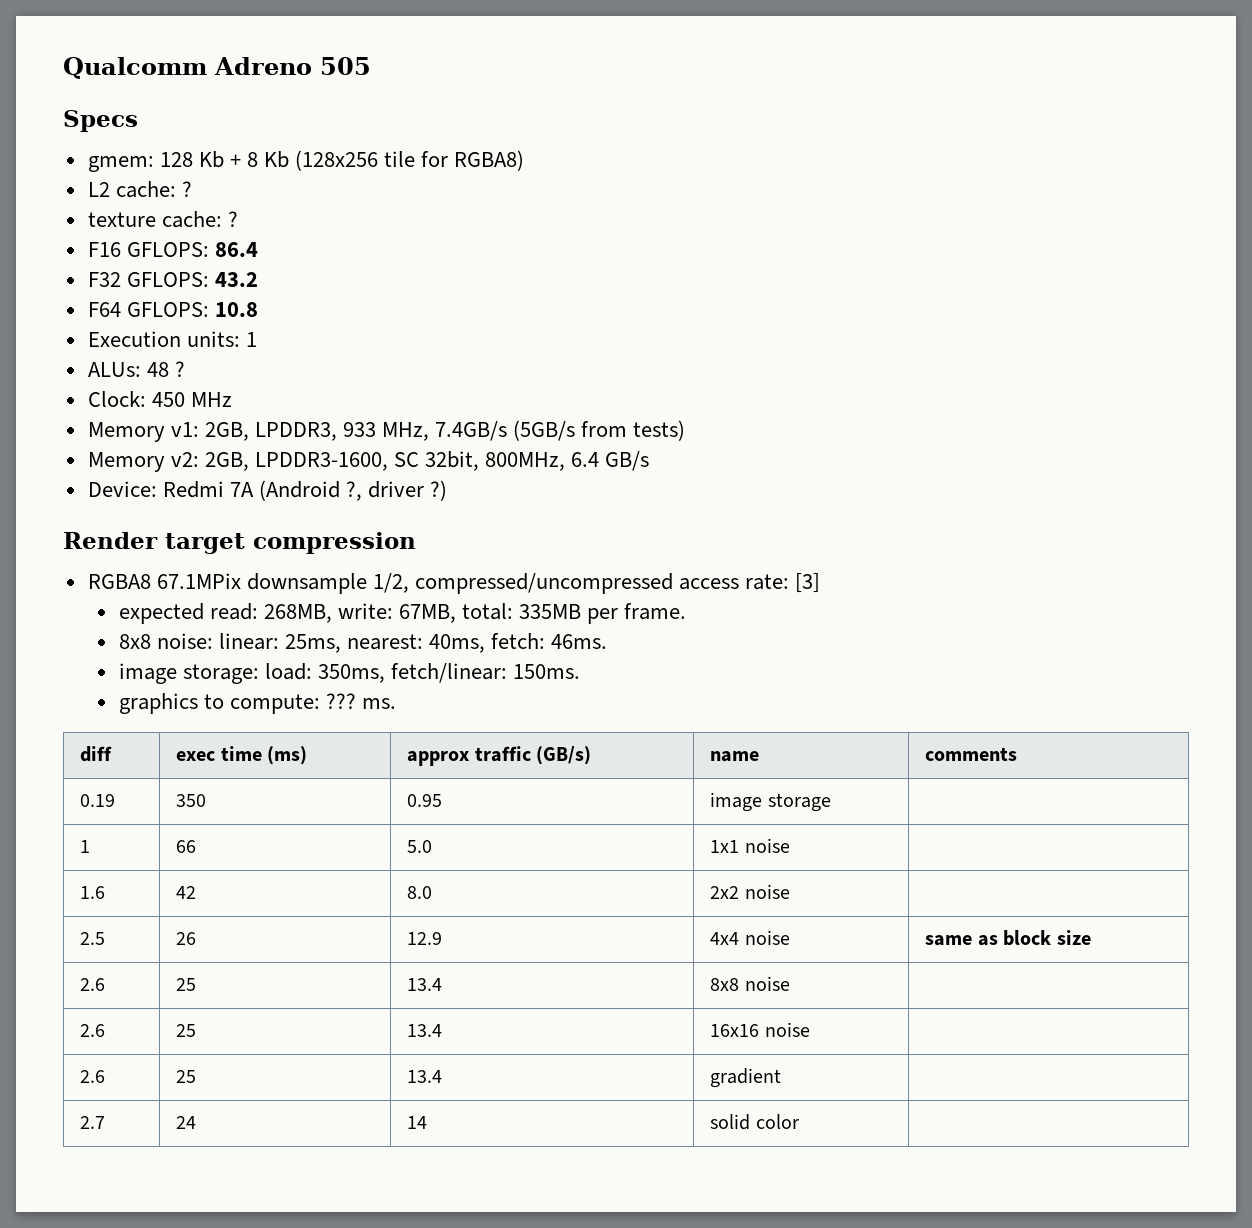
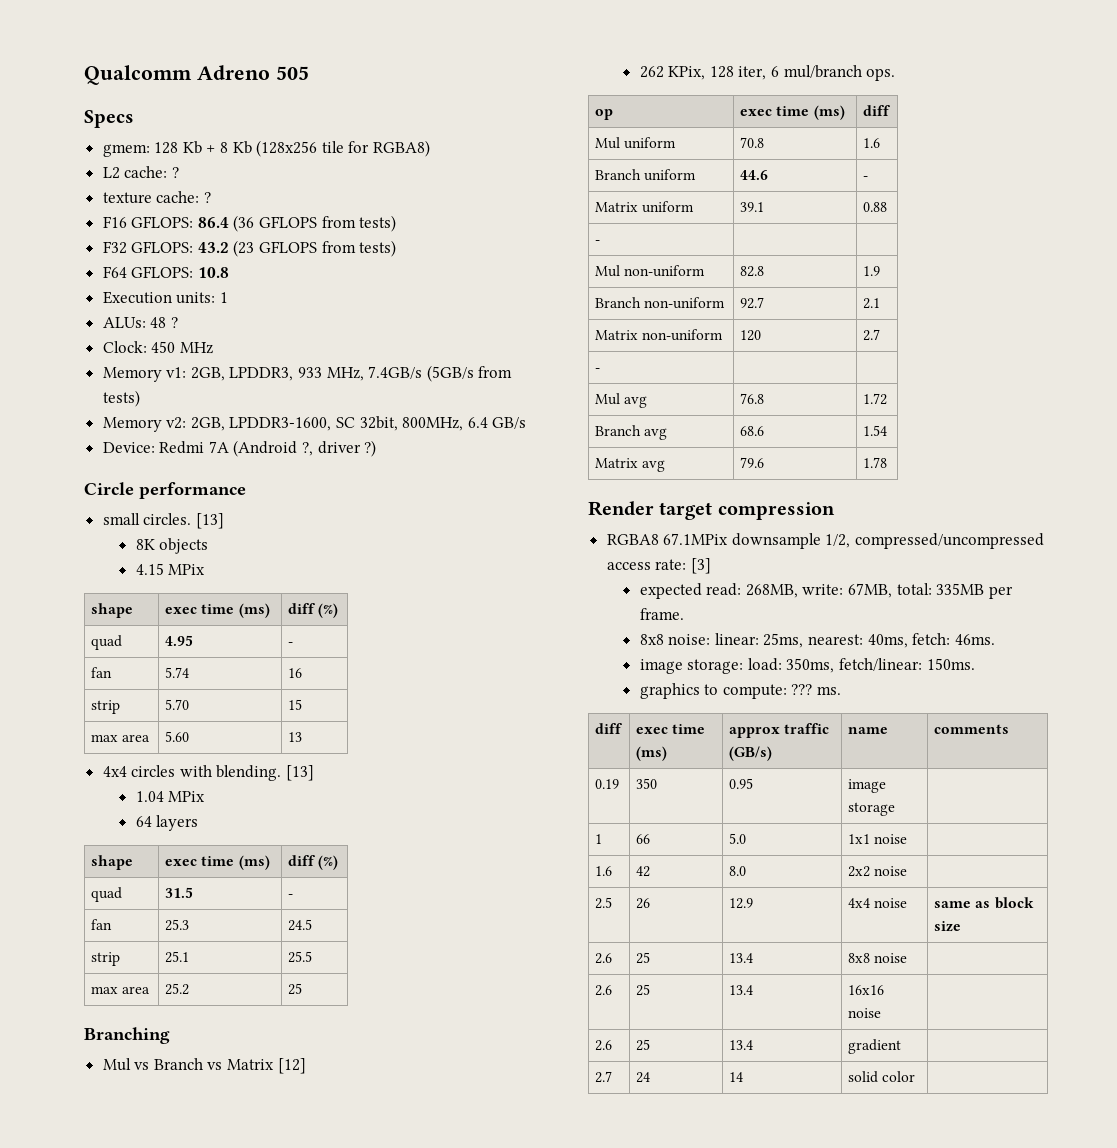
- F16 GFLOPS: 86.4
+ F16 GFLOPS: 86.4 (36 GFLOPS from tests)
- F32 GFLOPS: 43.2
+ F32 GFLOPS: 43.2 (23 GFLOPS from tests)
+ Circle performance
+ small circles. [13]
+ 8K objects
+ 4.15 MPix
+ shape | exec time (ms) | diff (%)
+ quad | 4.95 | -
+ fan | 5.74 | 16
+ strip | 5.70 | 15
+ max area | 5.60 | 13
+ 4x4 circles with blending. [13]
+ 1.04 MPix
+ 64 layers
+ shape | exec time (ms) | diff (%)
+ quad | 31.5 | -
+ fan | 25.3 | 24.5
+ strip | 25.1 | 25.5
+ max area | 25.2 | 25
+ Branching
+ Mul vs Branch vs Matrix [12]
+ 262 KPix, 128 iter, 6 mul/branch ops.
+ op | exec time (ms) | diff
+ Mul uniform | 70.8 | 1.6
+ Branch uniform | 44.6 | -
+ Matrix uniform | 39.1 | 0.88
+ - | |
+ Mul non-uniform | 82.8 | 1.9
+ Branch non-uniform | 92.7 | 2.1
+ Matrix non-uniform | 120 | 2.7
+ - | |
+ Mul avg | 76.8 | 1.72
+ Branch avg | 68.6 | 1.54
+ Matrix avg | 79.6 | 1.78

